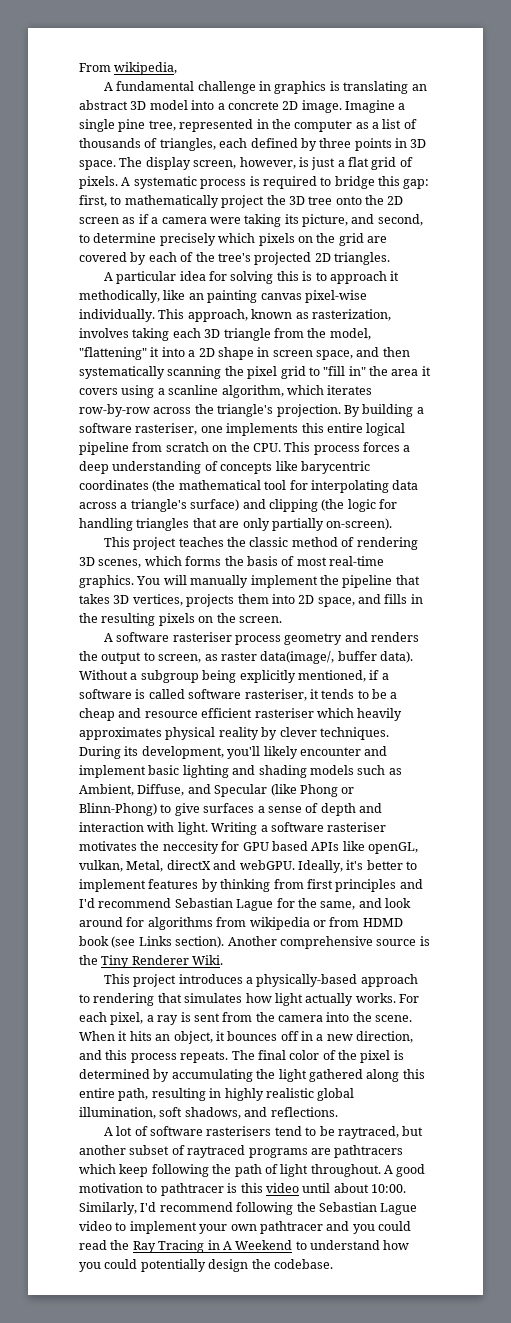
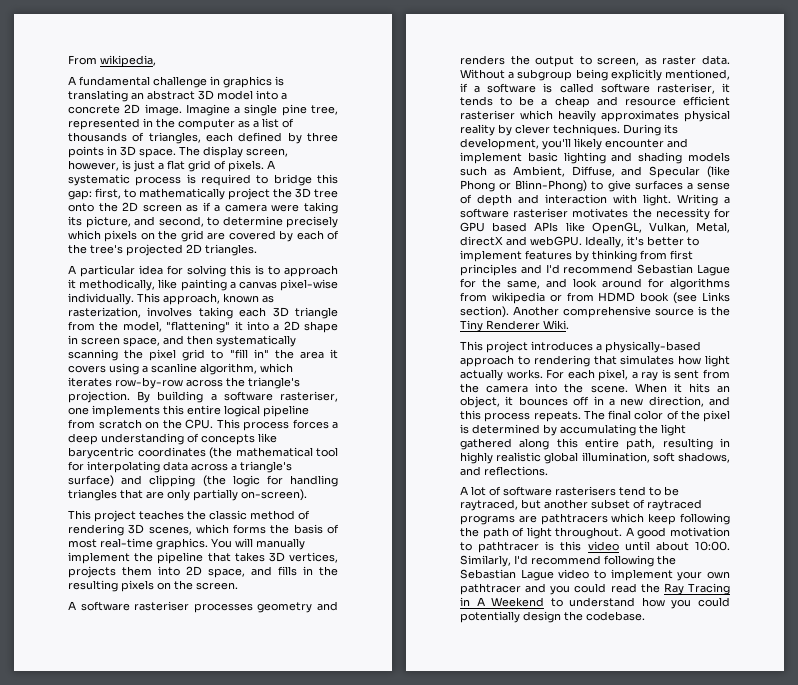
- A particular idea for solving this is to approach it methodically, like an painting canvas pixel-wise individually.
+ A particular idea for solving this is to approach it methodically, like painting a canvas pixel-wise individually.
- A software rasteriser process geometry and renders the output to screen, as raster data(image/, buffer data).
+ A software rasteriser processes geometry and renders the output to screen, as raster data.
- Writing a software rasteriser motivates the neccesity for GPU based APIs like openGL, vulkan, Metal, directX and webGPU.
+ Writing a software rasteriser motivates the necessity for GPU based APIs like OpenGL, Vulkan, Metal, directX and webGPU.

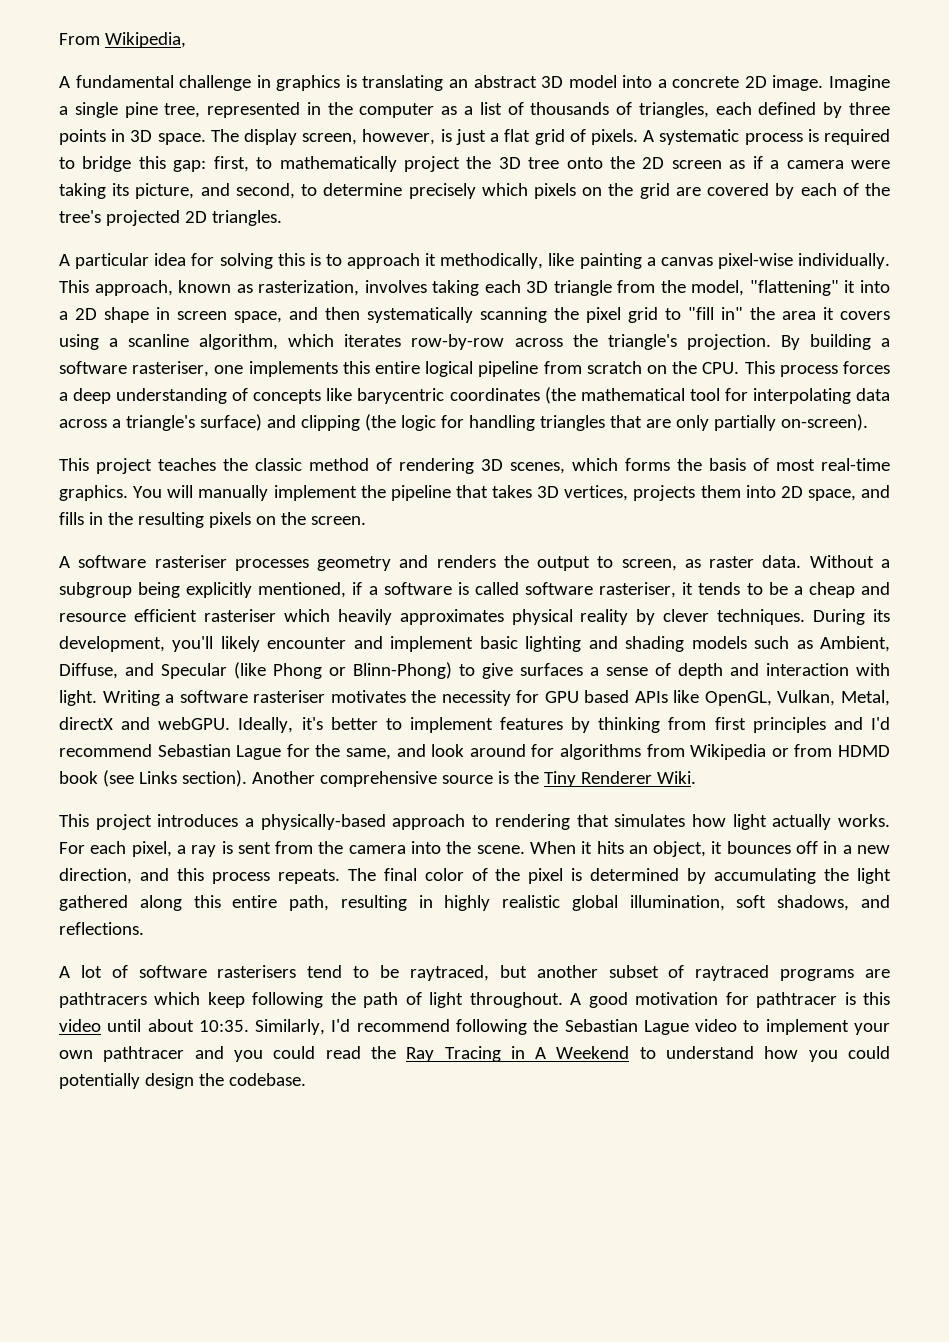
- From wikipedia,
+ From Wikipedia,
- Ideally, it's better to implement features by thinking from first principles and I'd recommend Sebastian Lague for the same, and look around for algorithms from wikipedia or from HDMD book (see Links section).
+ Ideally, it's better to implement features by thinking from first principles and I'd recommend Sebastian Lague for the same, and look around for algorithms from Wikipedia or from HDMD book (see Links section).
- A good motivation to pathtracer is this video until about 10:00.
+ A good motivation for pathtracer is this video until about 10:35.

